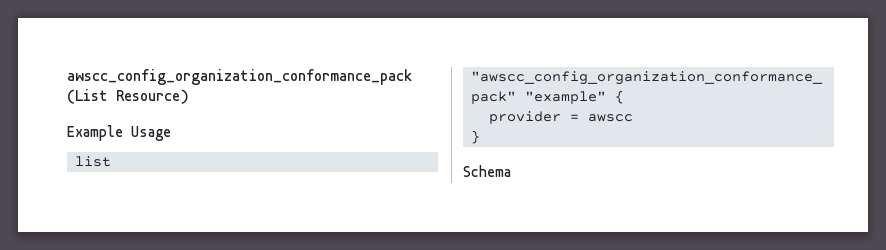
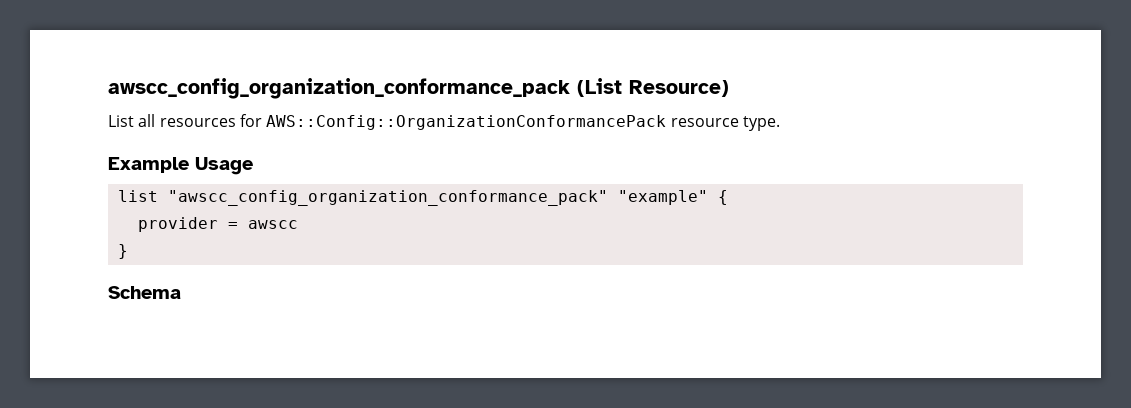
+ List all resources for AWS::Config::OrganizationConformancePack resource type.

